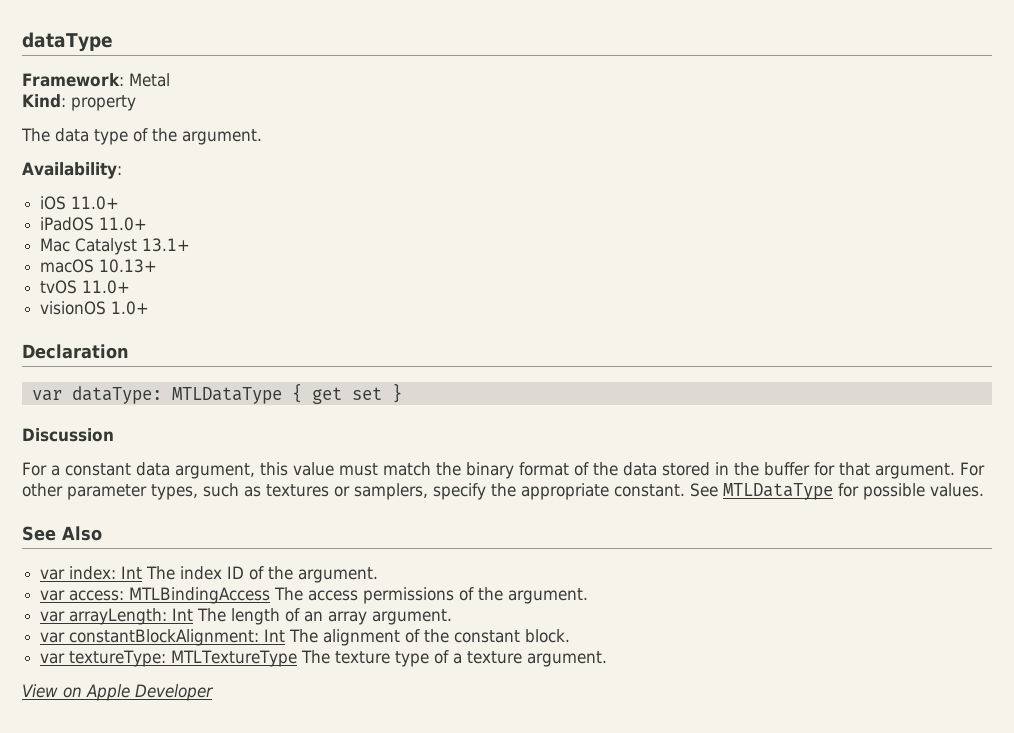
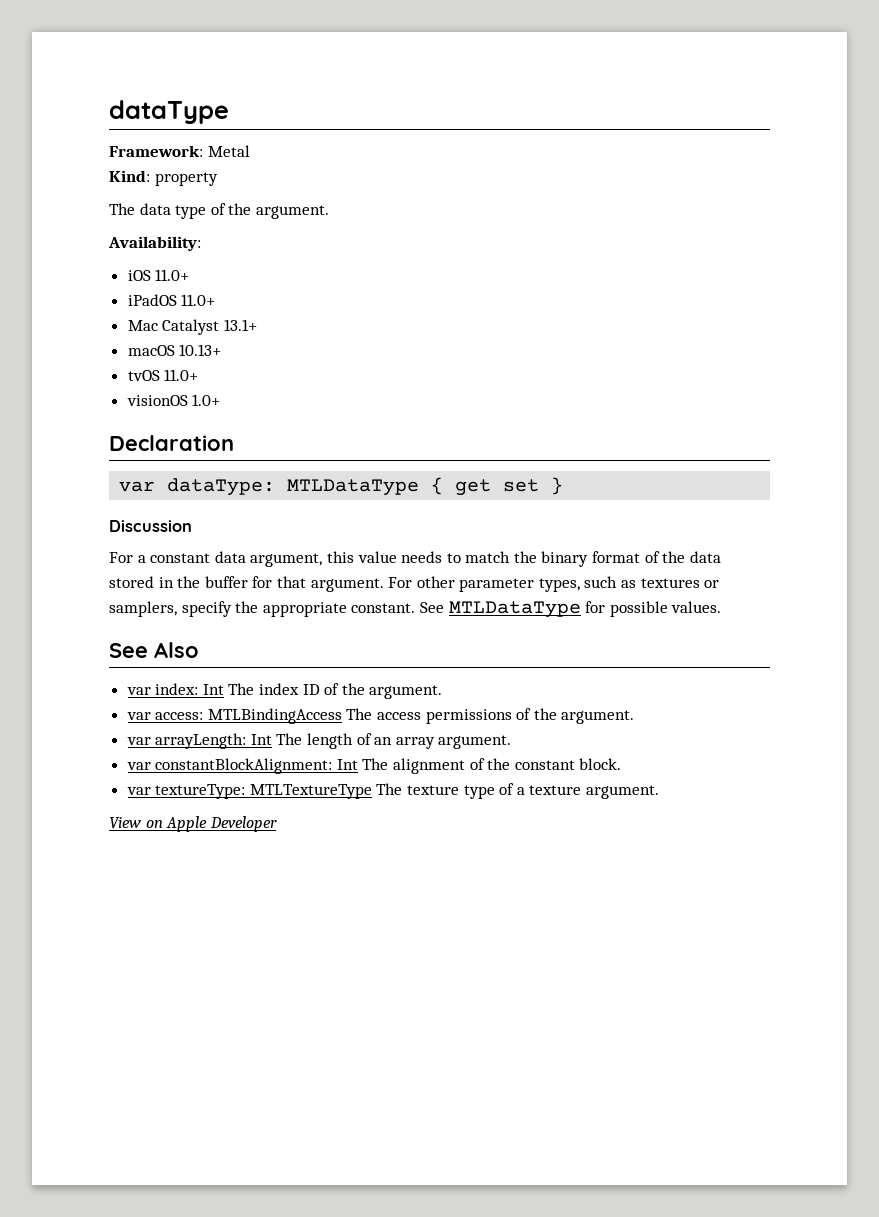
- For a constant data argument, this value must match the binary format of the data stored in the buffer for that argument.
+ For a constant data argument, this value needs to match the binary format of the data stored in the buffer for that argument.

